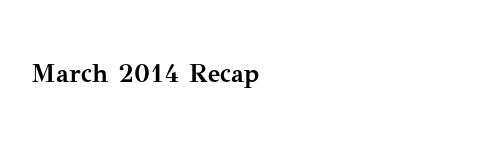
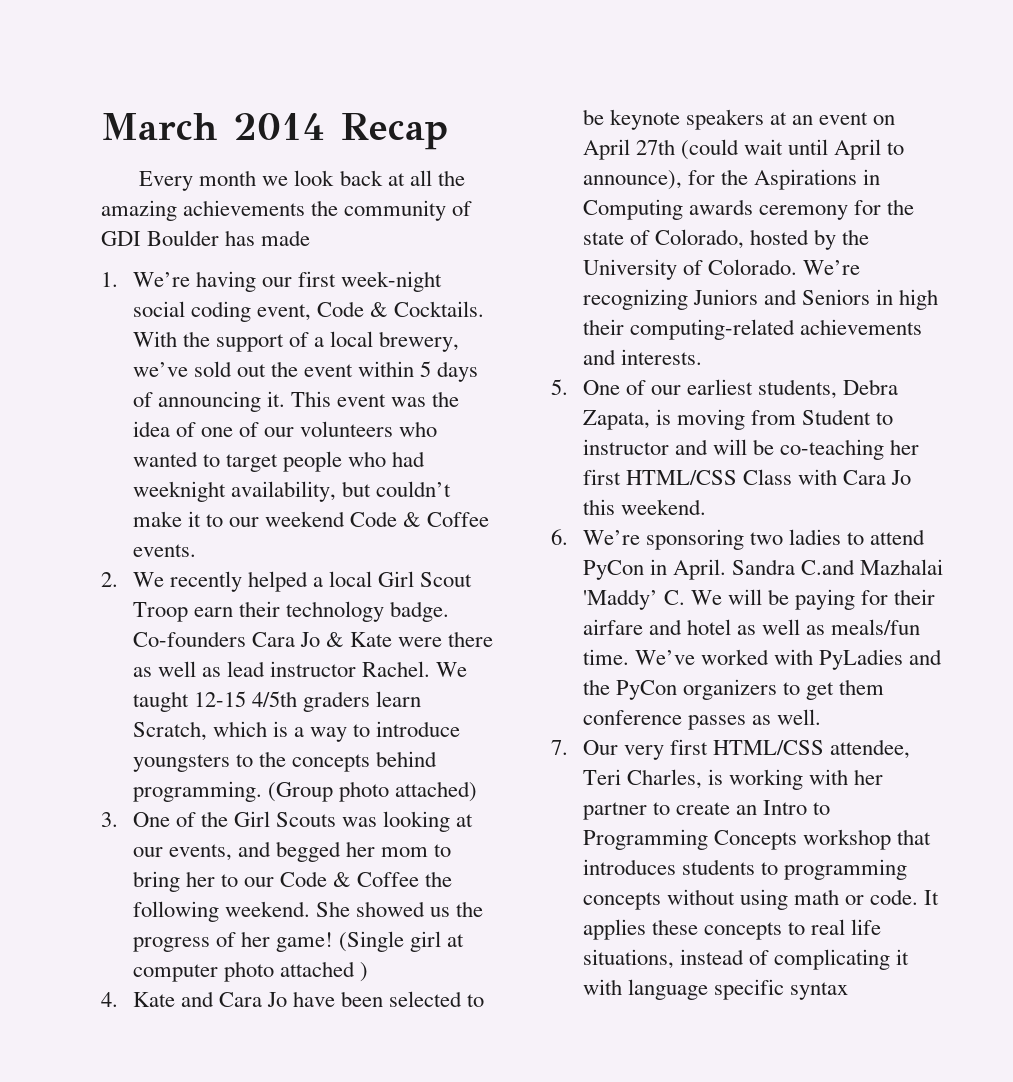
+ Every month we look back at all the amazing achievements the community of GDI Boulder has made
+ 1. We’re having our first week-night social coding event, Code & Cocktails. With the support of a local brewery, we’ve sold out the event within 5 days of announcing it. This event was the idea of one of our volunteers who wanted to target people who had weeknight availability, but couldn’t make it to our weekend Code & Coffee events.
+ 2. We recently helped a local Girl Scout Troop earn their technology badge. Co-founders Cara Jo & Kate were there as well as lead instructor Rachel. We taught 12-15 4/5th graders learn Scratch, which is a way to introduce youngsters to the concepts behind programming. (Group photo attached)
+ 3. One of the Girl Scouts was looking at our events, and begged her mom to bring her to our Code & Coffee the following weekend. She showed us the progress of her game! (Single girl at computer photo attached )
+ 4. Kate and Cara Jo have been selected to be keynote speakers at an event on April 27th (could wait until April to announce), for the Aspirations in Computing awards ceremony for the state of Colorado, hosted by the University of Colorado. We’re recognizing Juniors and Seniors in high their computing-related achievements and interests.
+ 5. One of our earliest students, Debra Zapata, is moving from Student to instructor and will be co-teaching her first HTML/CSS Class with Cara Jo this weekend.
+ 6. We’re sponsoring two ladies to attend PyCon in April. Sandra C.and Mazhalai 'Maddy’ C. We will be paying for their airfare and hotel as well as meals/fun time. We’ve worked with PyLadies and the PyCon organizers to get them conference passes as well.
+ 7. Our very first HTML/CSS attendee, Teri Charles, is working with her partner to create an Intro to Programming Concepts workshop that introduces students to programming concepts without using math or code. It applies these concepts to real life situations, instead of complicating it with language specific syntax

